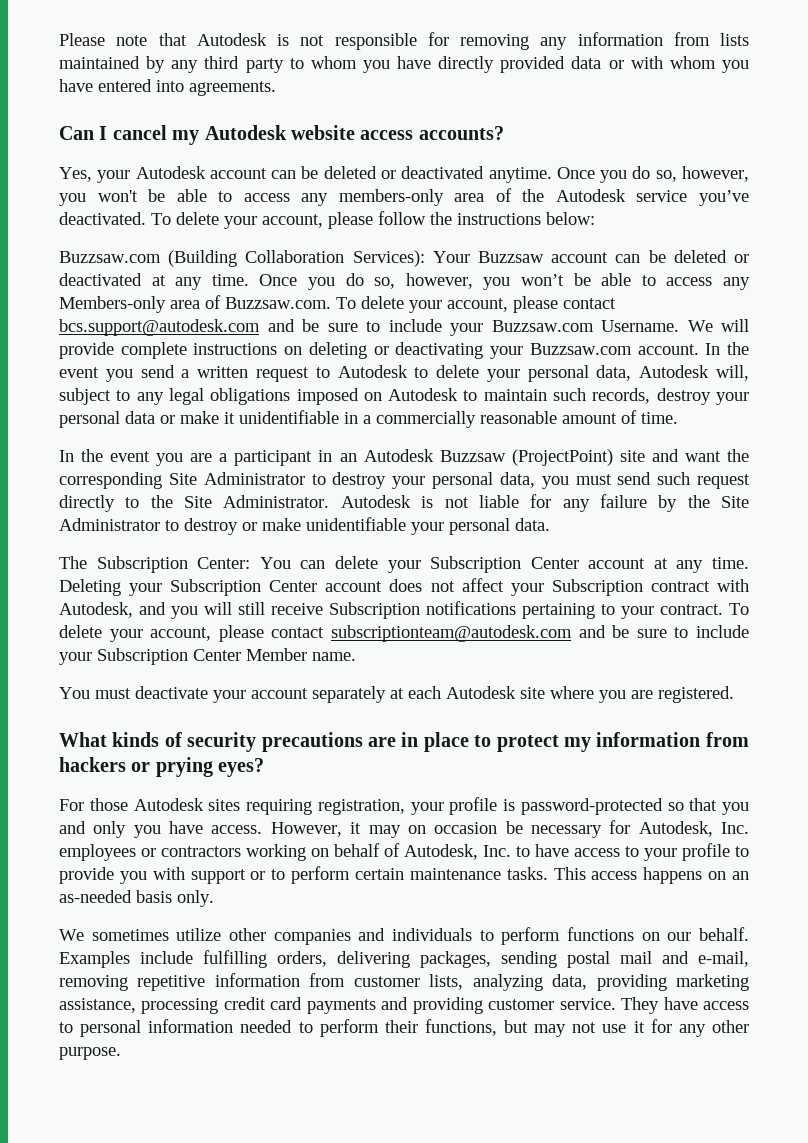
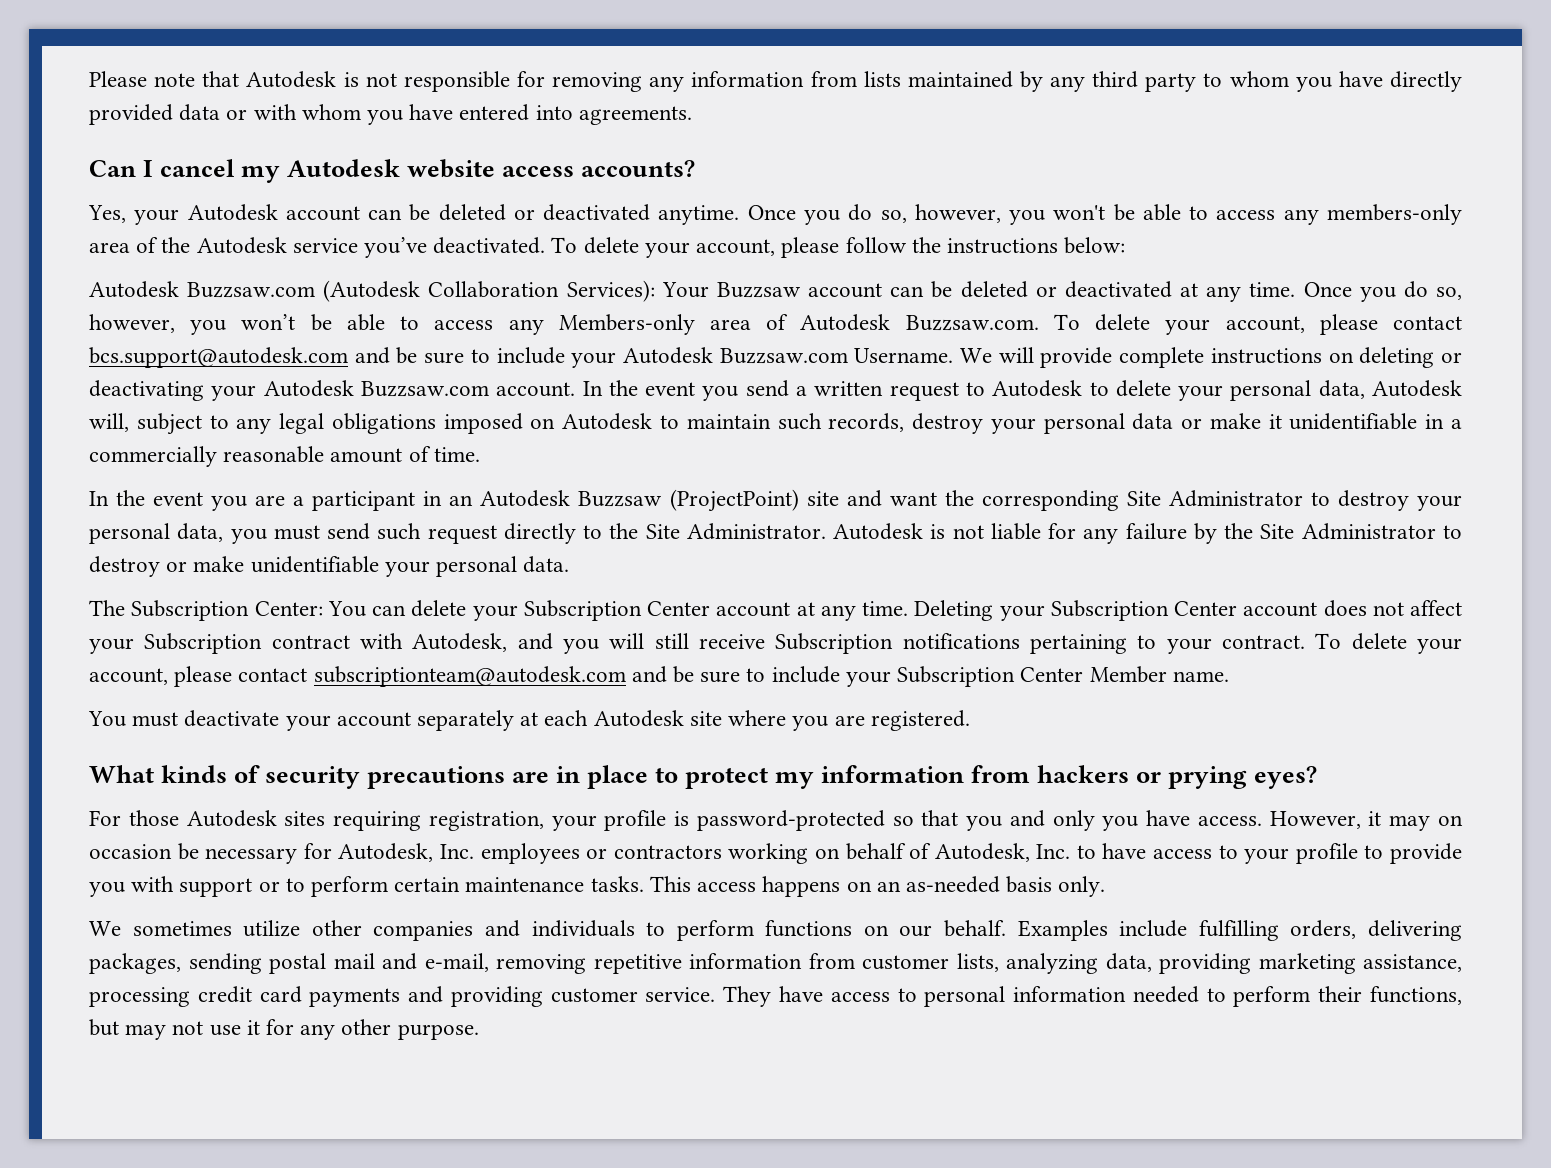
- Buzzsaw.com (Building Collaboration Services): Your Buzzsaw account can be deleted or deactivated at any time.
+ Autodesk Buzzsaw.com (Autodesk Collaboration Services): Your Buzzsaw account can be deleted or deactivated at any time.
- Once you do so, however, you won’t be able to access any Members-only area of Buzzsaw.com. To delete your account, please contact bcs.support@autodesk.com and be sure to include your Buzzsaw.com Username.
+ Once you do so, however, you won’t be able to access any Members-only area of Autodesk Buzzsaw.com. To delete your account, please contact bcs.support@autodesk.com and be sure to include your Autodesk Buzzsaw.com Username.
- We will provide complete instructions on deleting or deactivating your Buzzsaw.com account.
+ We will provide complete instructions on deleting or deactivating your Autodesk Buzzsaw.com account.

